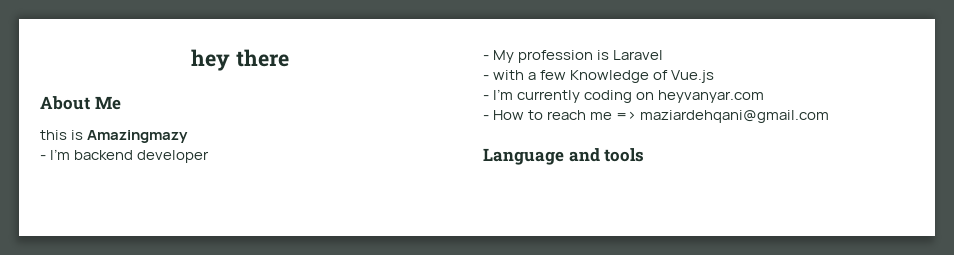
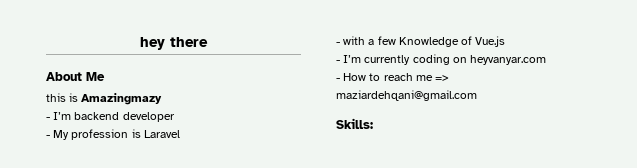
- Language and tools
+ Skills:

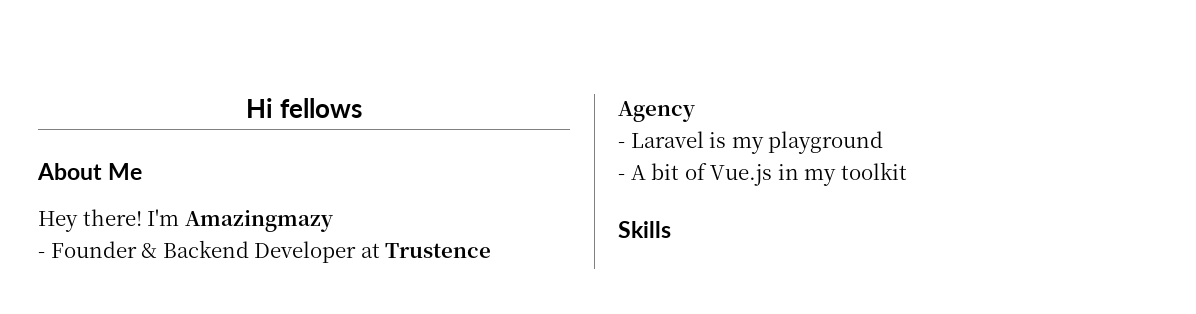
- hey there
+ Hi fellows
- this is Amazingmazy
+ Hey there! I'm Amazingmazy
- - I’m backend developer
- - My profession is Laravel
- - with a few Knowledge of Vue.js
- - I’m currently coding on heyvanyar.com
- - How to reach me => maziardehqani@gmail.com
- Skills:
+ - Founder & Backend Developer at Trustence Agency
+ - Laravel is my playground
+ - A bit of Vue.js in my toolkit
+ Skills

